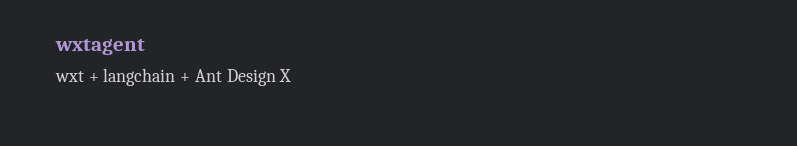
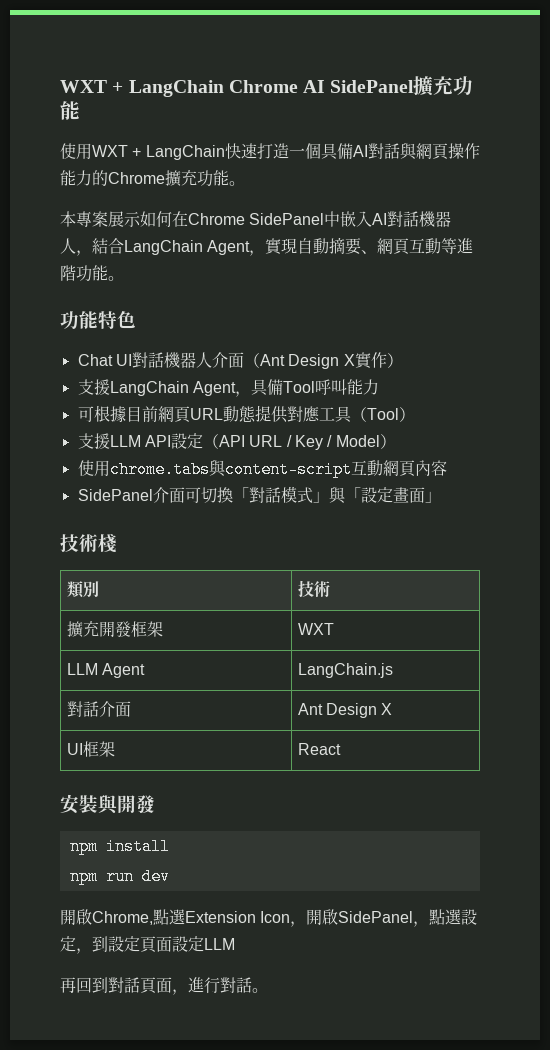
- wxtagent
- wxt + langchain + Ant Design X
+ WXT + LangChain Chrome AI SidePanel擴充功能
+ 使用WXT + LangChain快速打造一個具備AI對話與網頁操作能力的Chrome擴充功能。
+ 本專案展示如何在Chrome SidePanel中嵌入AI對話機器人，結合LangChain Agent，實現自動摘要、網頁互動等進階功能。
+ 功能特色
+ Chat UI對話機器人介面（Ant Design X實作）
+ 支援LangChain Agent，具備Tool呼叫能力
+ 可根據目前網頁URL動態提供對應工具（Tool）
+ 支援LLM API設定（API URL / Key / Model）
+ 使用chrome.tabs與content-script互動網頁內容
+ SidePanel介面可切換「對話模式」與「設定畫面」
+ 技術棧
+ 類別 | 技術
+ 擴充開發框架 | WXT
+ LLM Agent | LangChain.js
+ 對話介面 | Ant Design X
+ UI框架 | React
+ 安裝與開發
+ npm install
+ npm run dev
+ 開啟Chrome,點選Extension Icon，開啟SidePanel，點選設定，到設定頁面設定LLM
+ 再回到對話頁面，進行對話。

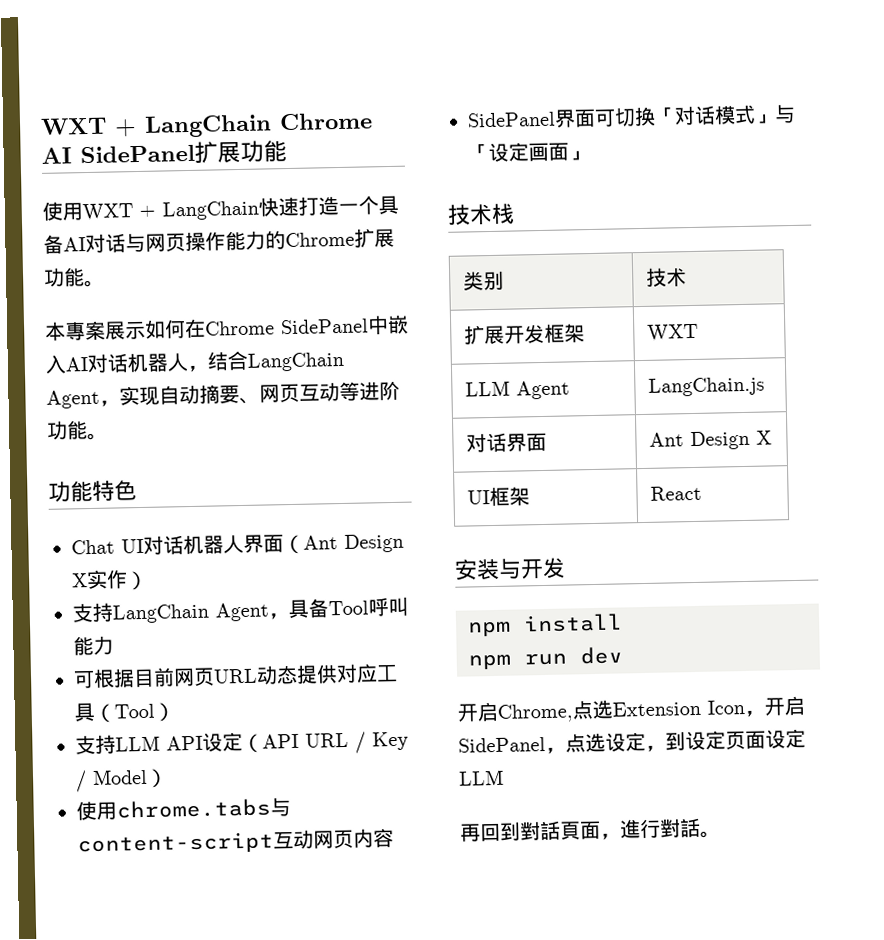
- WXT + LangChain Chrome AI SidePanel擴充功能
+ WXT + LangChain Chrome AI SidePanel扩展功能
- 使用WXT + LangChain快速打造一個具備AI對話與網頁操作能力的Chrome擴充功能。
+ 使用WXT + LangChain快速打造一个具备AI对话与网页操作能力的Chrome扩展功能。
- 本專案展示如何在Chrome SidePanel中嵌入AI對話機器人，結合LangChain Agent，實現自動摘要、網頁互動等進階功能。
+ 本專案展示如何在Chrome SidePanel中嵌入AI对话机器人，结合LangChain Agent，实现自动摘要、网页互动等进阶功能。
- Chat UI對話機器人介面（Ant Design X實作）
+ Chat UI对话机器人界面（Ant Design X实作）
- 支援LangChain Agent，具備Tool呼叫能力
+ 支持LangChain Agent，具备Tool呼叫能力
- 可根據目前網頁URL動態提供對應工具（Tool）
+ 可根据目前网页URL动态提供对应工具（Tool）
- 支援LLM API設定（API URL / Key / Model）
+ 支持LLM API设定（API URL / Key / Model）
- 使用chrome.tabs與content-script互動網頁內容
- SidePanel介面可切換「對話模式」與「設定畫面」
+ 使用chrome.tabs与content-script互动网页内容
+ SidePanel界面可切换「对话模式」与「设定画面」
- 技術棧
- 類別 | 技術
- 擴充開發框架 | WXT
+ 技术栈
+ 类别 | 技术
+ 扩展开发框架 | WXT
- 對話介面 | Ant Design X
+ 对话界面 | Ant Design X
- 安裝與開發
+ 安装与开发
- 開啟Chrome,點選Extension Icon，開啟SidePanel，點選設定，到設定頁面設定LLM
+ 开启Chrome,点选Extension Icon，开启SidePanel，点选设定，到设定页面设定LLM

